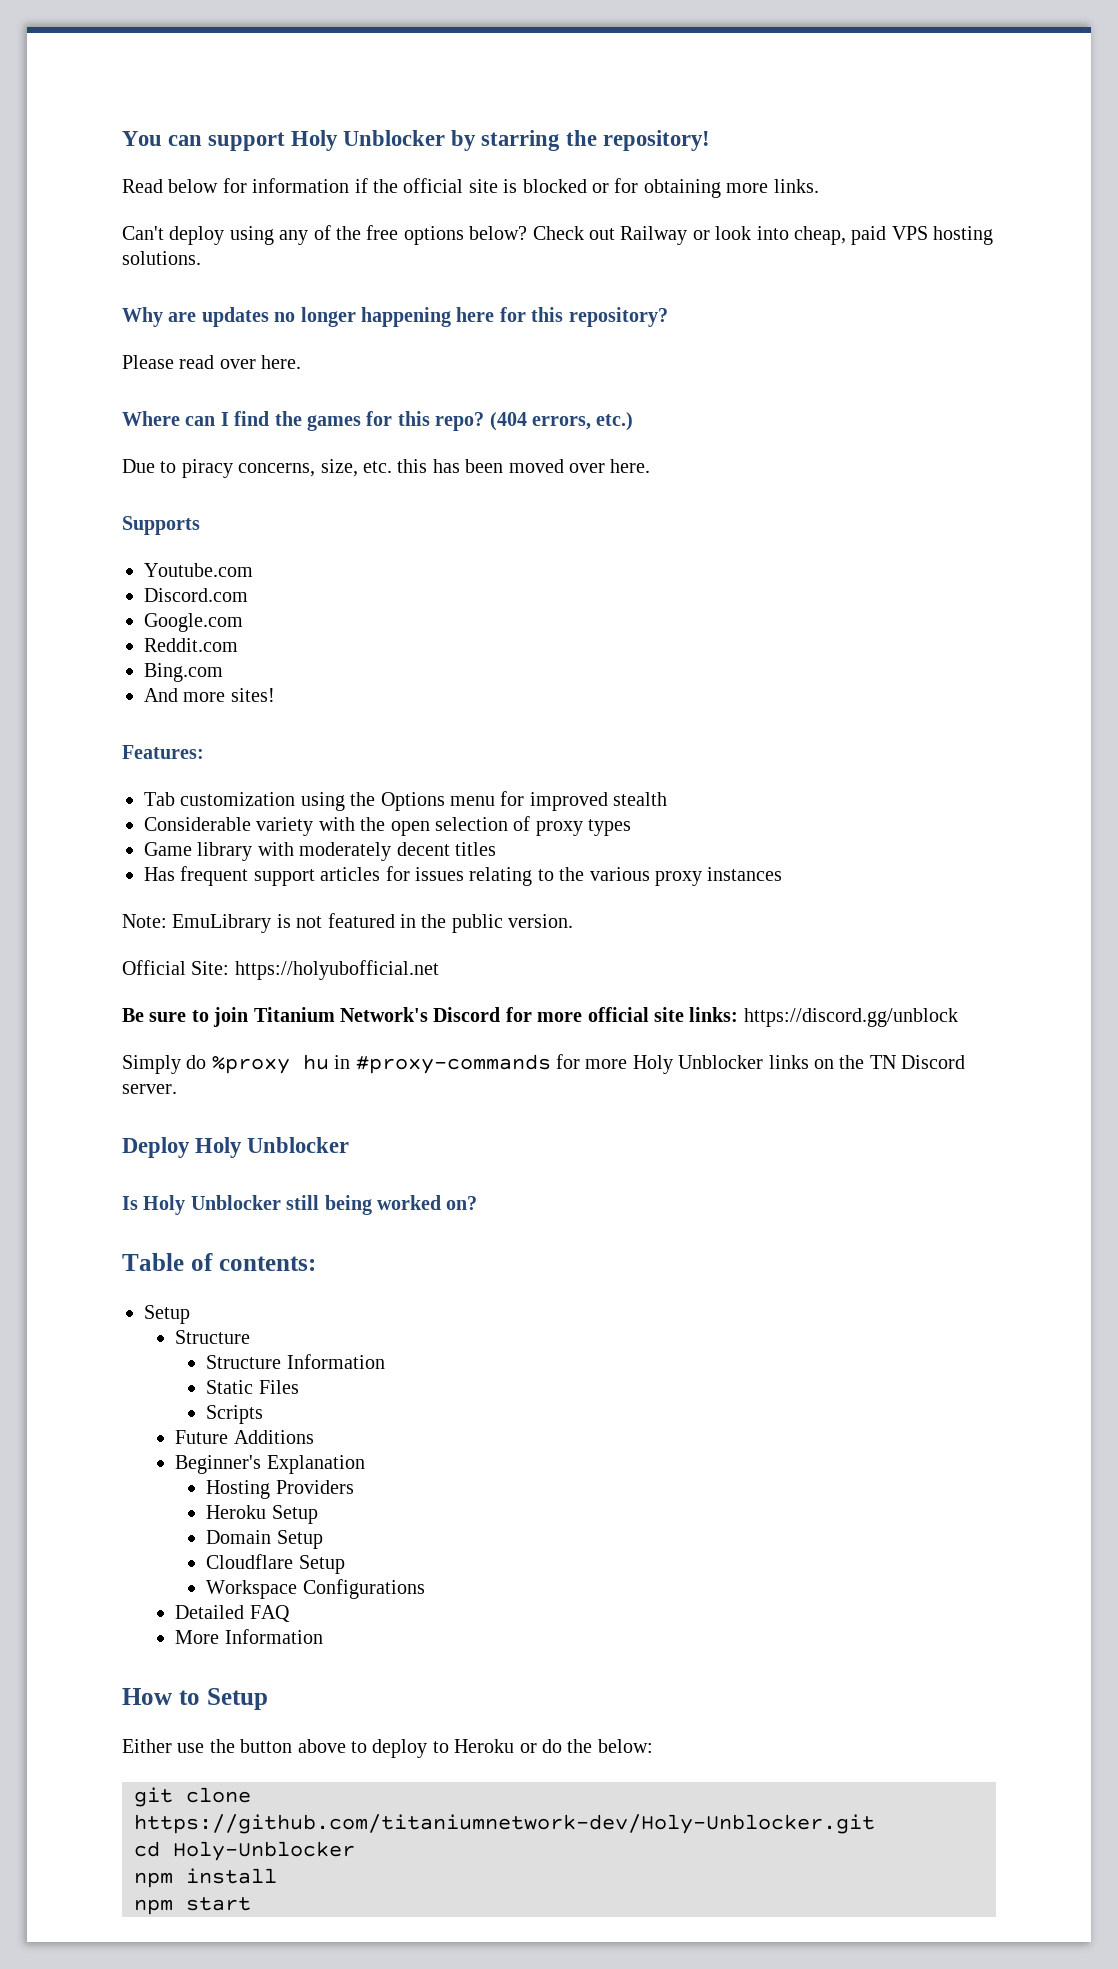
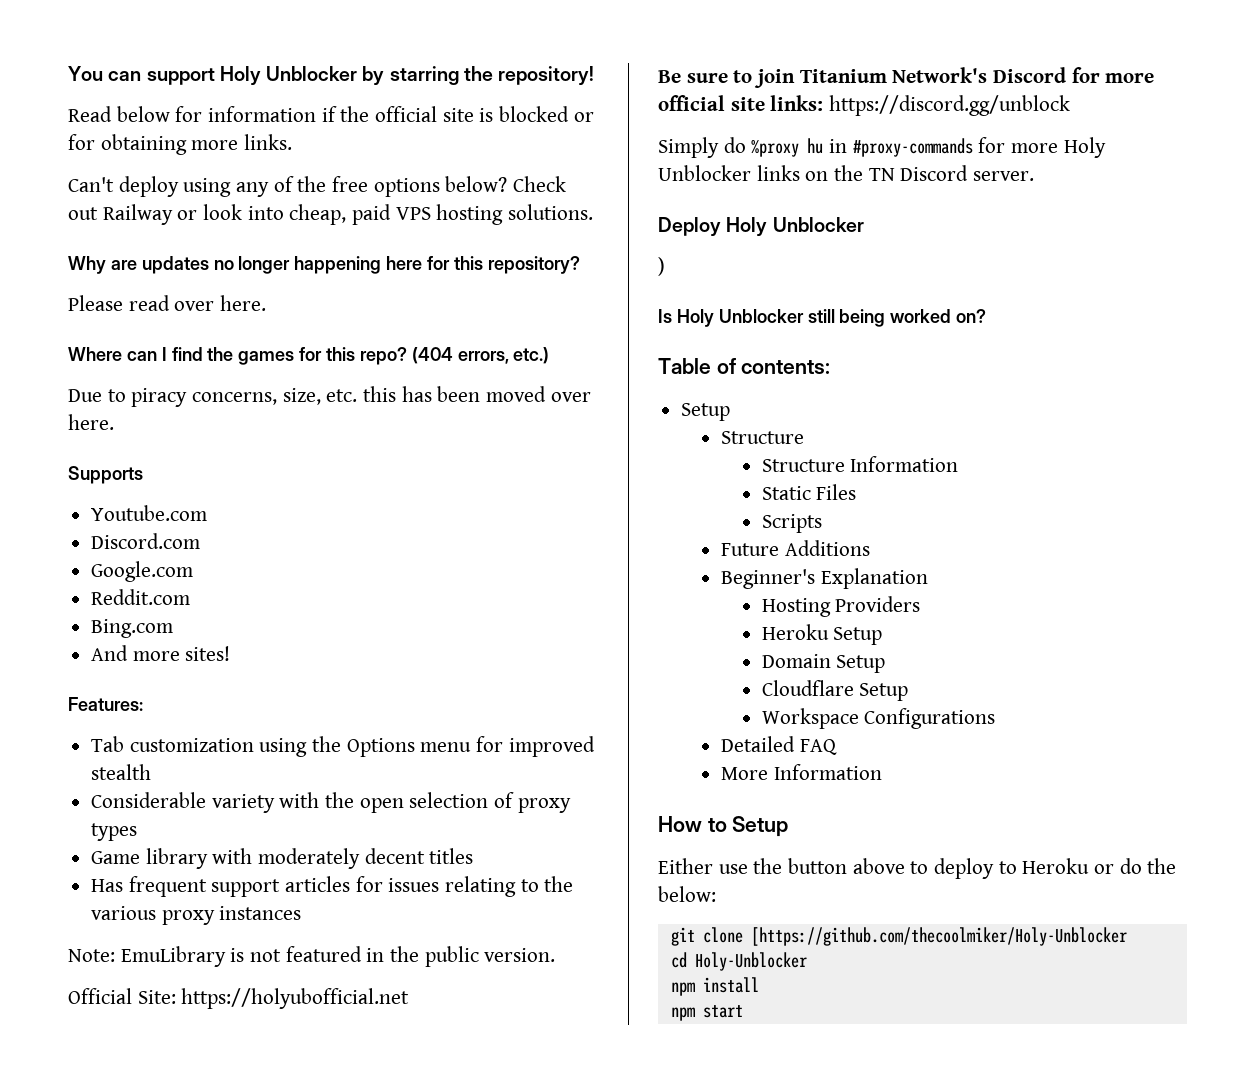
+ )
- git clone https://github.com/titaniumnetwork-dev/Holy-Unblocker.git
+ git clone [https://github.com/thecoolmiker/Holy-Unblocker

